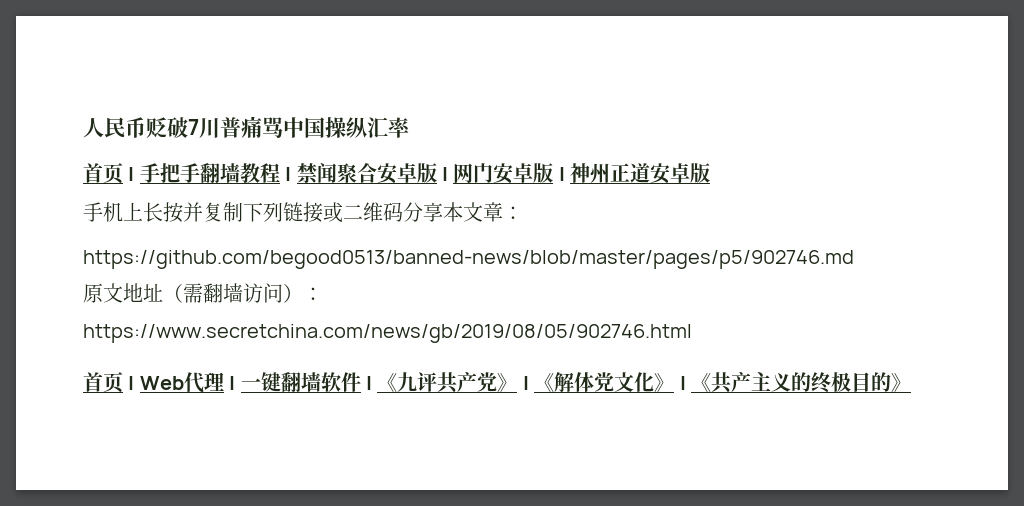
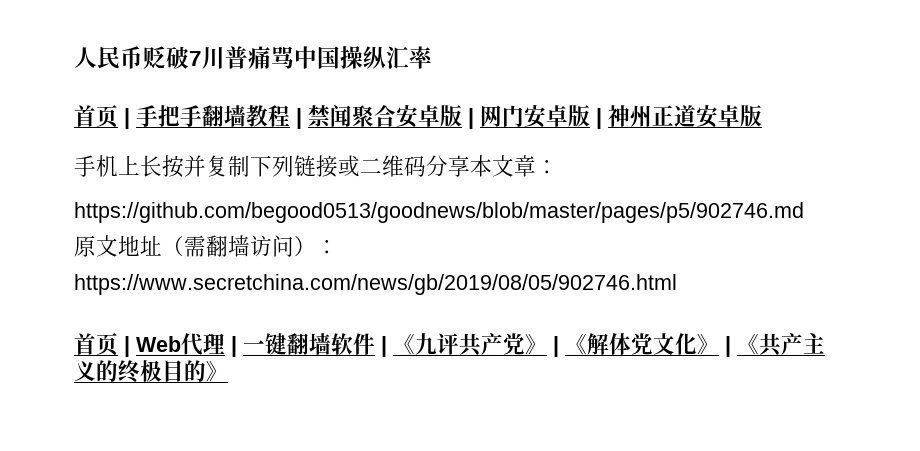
- https://github.com/begood0513/banned-news/blob/master/pages/p5/902746.md
+ https://github.com/begood0513/goodnews/blob/master/pages/p5/902746.md

